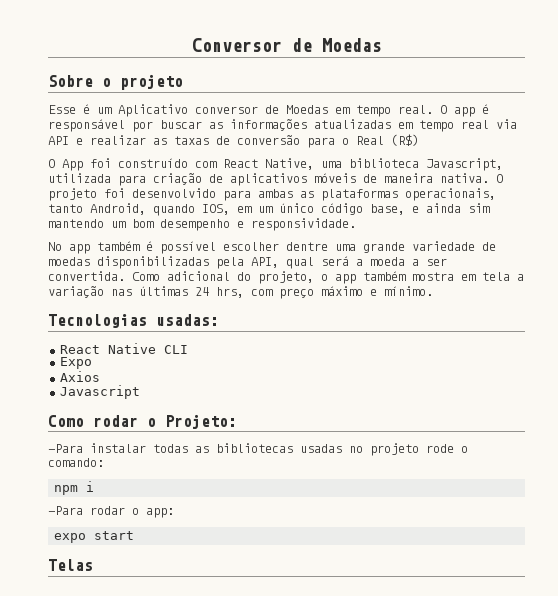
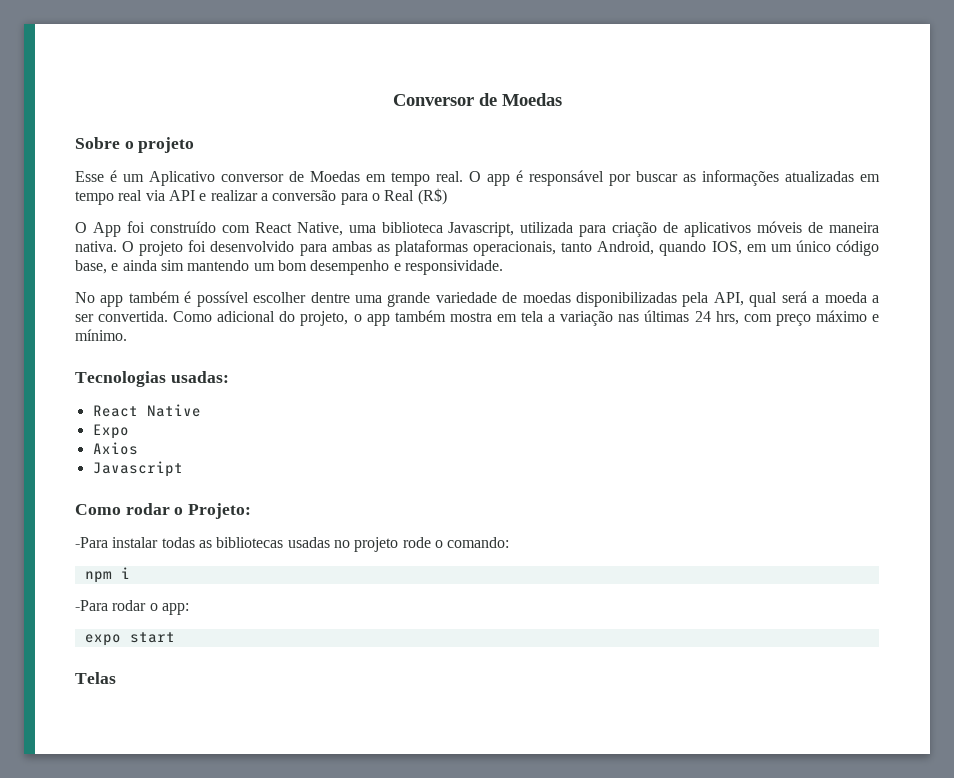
- O app é responsável por buscar as informações atualizadas em tempo real via API e realizar as taxas de conversão para o Real (R$)
+ O app é responsável por buscar as informações atualizadas em tempo real via API e realizar a conversão para o Real (R$)
- React Native CLI
+ React Native

